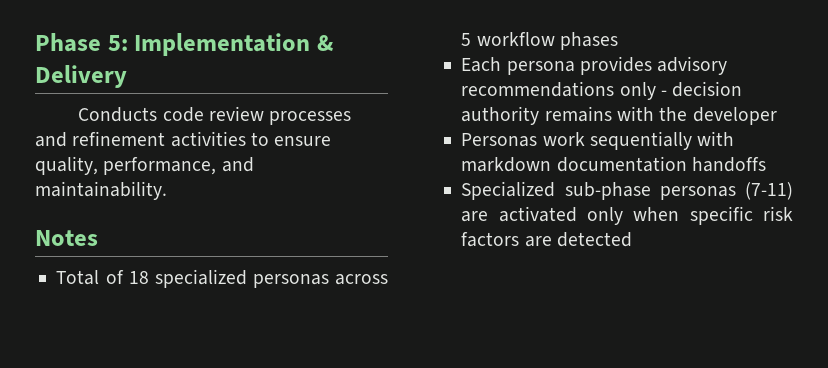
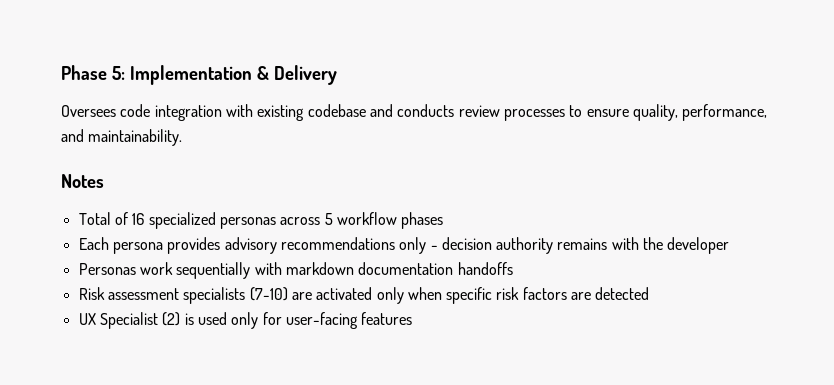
- Conducts code review processes and refinement activities to ensure quality, performance, and maintainability.
+ Oversees code integration with existing codebase and conducts review processes to ensure quality, performance, and maintainability.
- Total of 18 specialized personas across 5 workflow phases
+ Total of 16 specialized personas across 5 workflow phases
- Specialized sub-phase personas (7-11) are activated only when specific risk factors are detected
+ Risk assessment specialists (7-10) are activated only when specific risk factors are detected
+ UX Specialist (2) is used only for user-facing features

